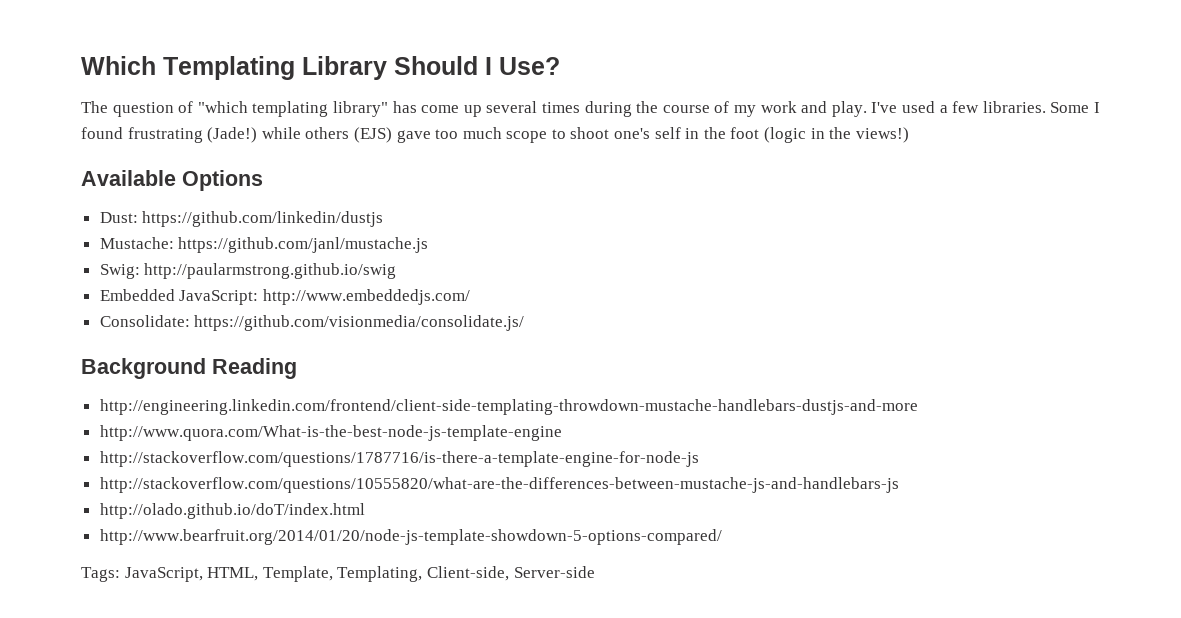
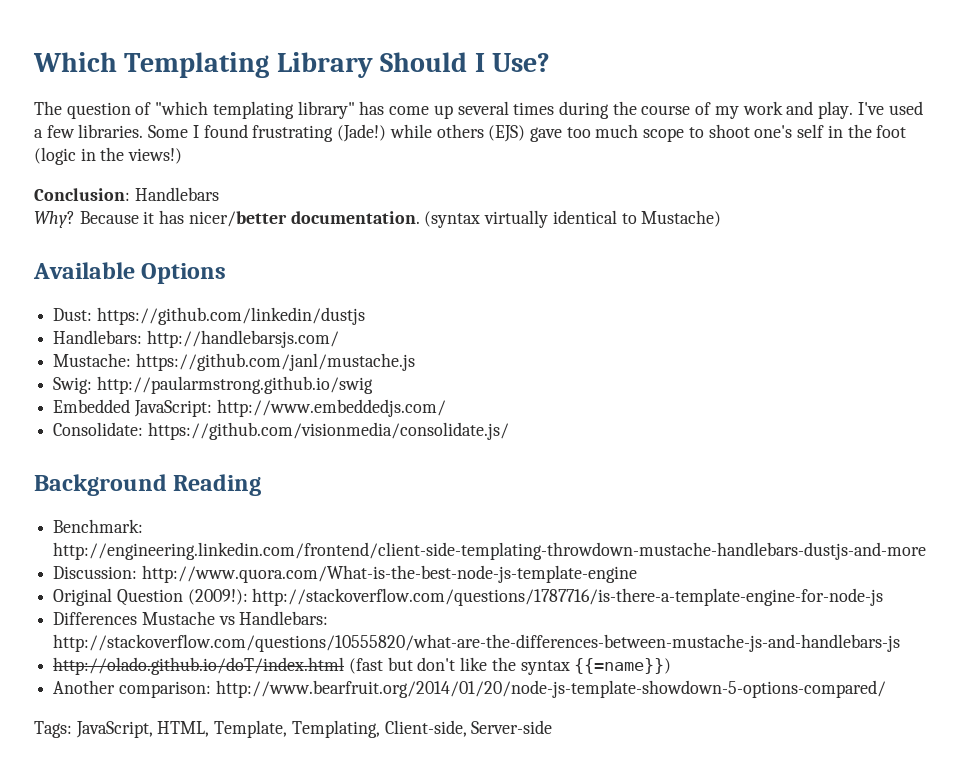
+ Conclusion: Handlebars
+ Why? Because it has nicer/better documentation. (syntax virtually identical to Mustache)
+ Handlebars: http://handlebarsjs.com/
- http://engineering.linkedin.com/frontend/client-side-templating-throwdown-mustache-handlebars-dustjs-and-more
+ Benchmark: http://engineering.linkedin.com/frontend/client-side-templating-throwdown-mustache-handlebars-dustjs-and-more
- http://www.quora.com/What-is-the-best-node-js-template-engine
+ Discussion: http://www.quora.com/What-is-the-best-node-js-template-engine
- http://stackoverflow.com/questions/1787716/is-there-a-template-engine-for-node-js
- http://stackoverflow.com/questions/10555820/what-are-the-differences-between-mustache-js-and-handlebars-js
- http://olado.github.io/doT/index.html
- http://www.bearfruit.org/2014/01/20/node-js-template-showdown-5-options-compared/
+ Original Question (2009!): http://stackoverflow.com/questions/1787716/is-there-a-template-engine-for-node-js
+ Differences Mustache vs Handlebars: http://stackoverflow.com/questions/10555820/what-are-the-differences-between-mustache-js-and-handlebars-js
+ http://olado.github.io/doT/index.html (fast but don't like the syntax {{=name}})
+ Another comparison: http://www.bearfruit.org/2014/01/20/node-js-template-showdown-5-options-compared/

